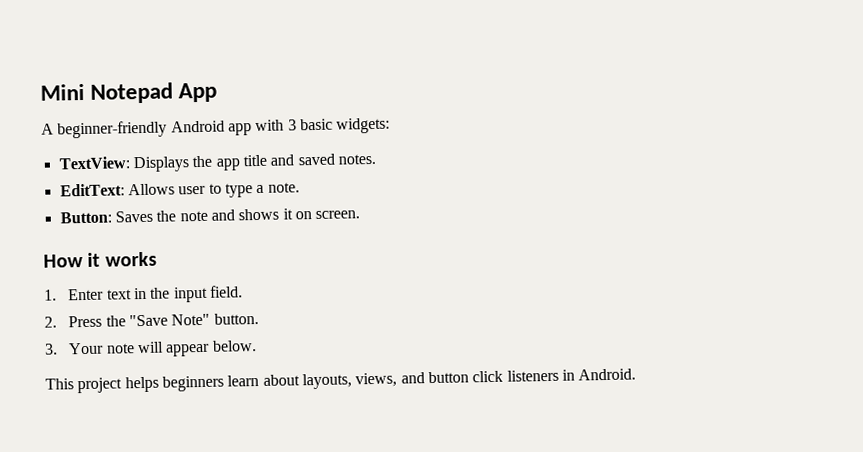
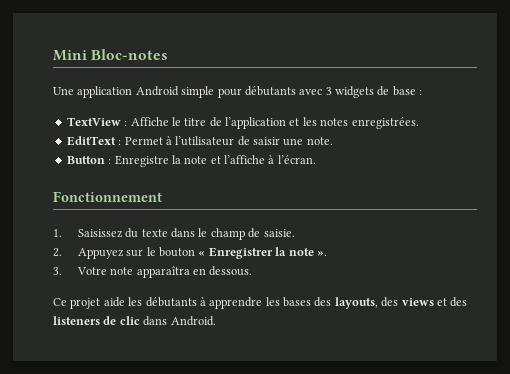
- Mini Notepad App
- A beginner-friendly Android app with 3 basic widgets:
- TextView: Displays the app title and saved notes.
- EditText: Allows user to type a note.
- Button: Saves the note and shows it on screen.
- How it works
- 1. Enter text in the input field.
- 2. Press the "Save Note" button.
- 3. Your note will appear below.
- This project helps beginners learn about layouts, views, and button click listeners in Android.
+ Mini Bloc-notes
+ Une application Android simple pour débutants avec 3 widgets de base :
+ TextView : Affiche le titre de l’application et les notes enregistrées.
+ EditText : Permet à l’utilisateur de saisir une note.
+ Button : Enregistre la note et l’affiche à l’écran.
+ Fonctionnement
+ 1. Saisissez du texte dans le champ de saisie.
+ 2. Appuyez sur le bouton « Enregistrer la note ».
+ 3. Votre note apparaîtra en dessous.
+ Ce projet aide les débutants à apprendre les bases des layouts, des views et des listeners de clic dans Android.

